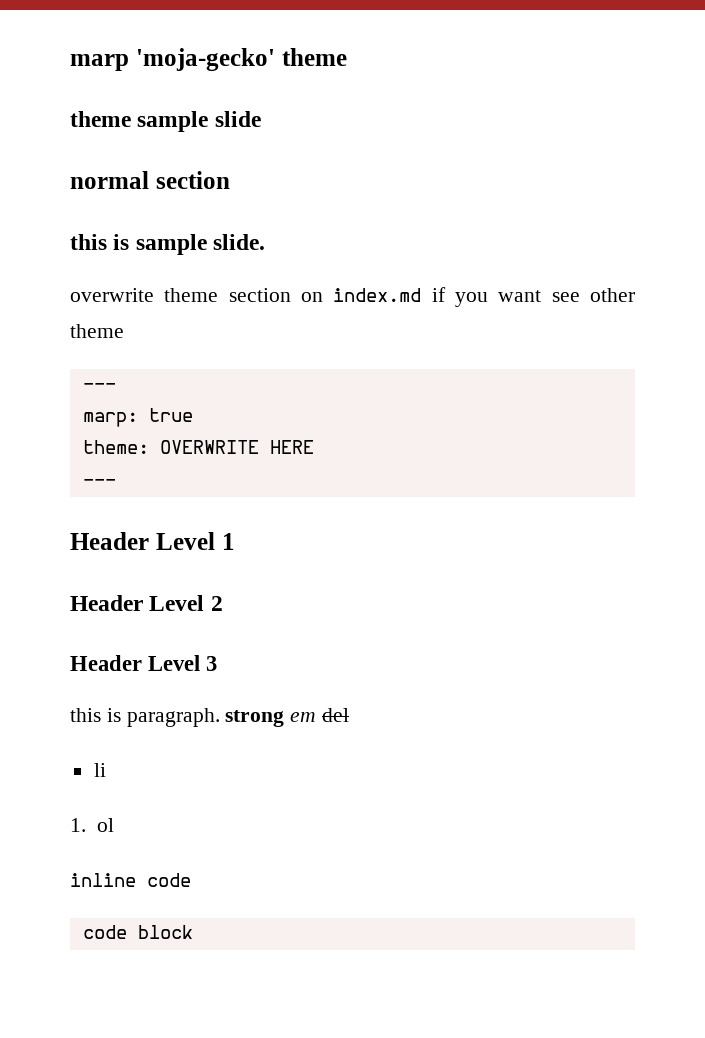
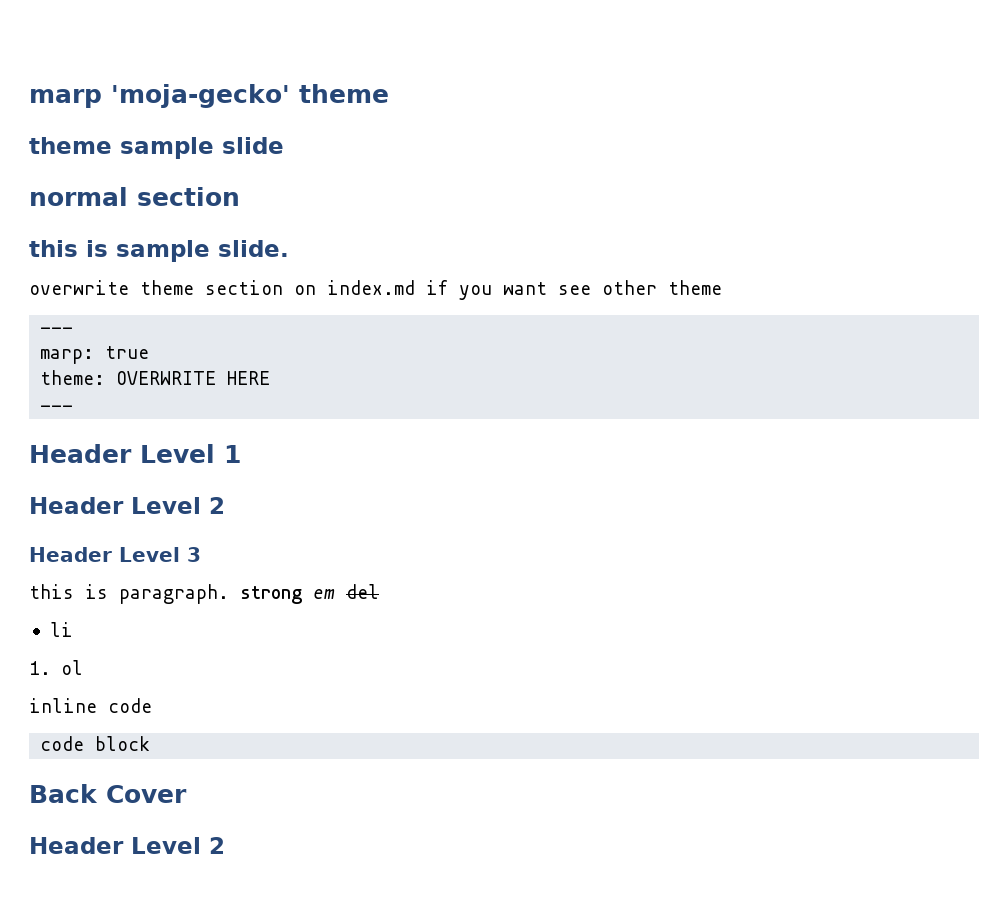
+ Back Cover
+ Header Level 2

